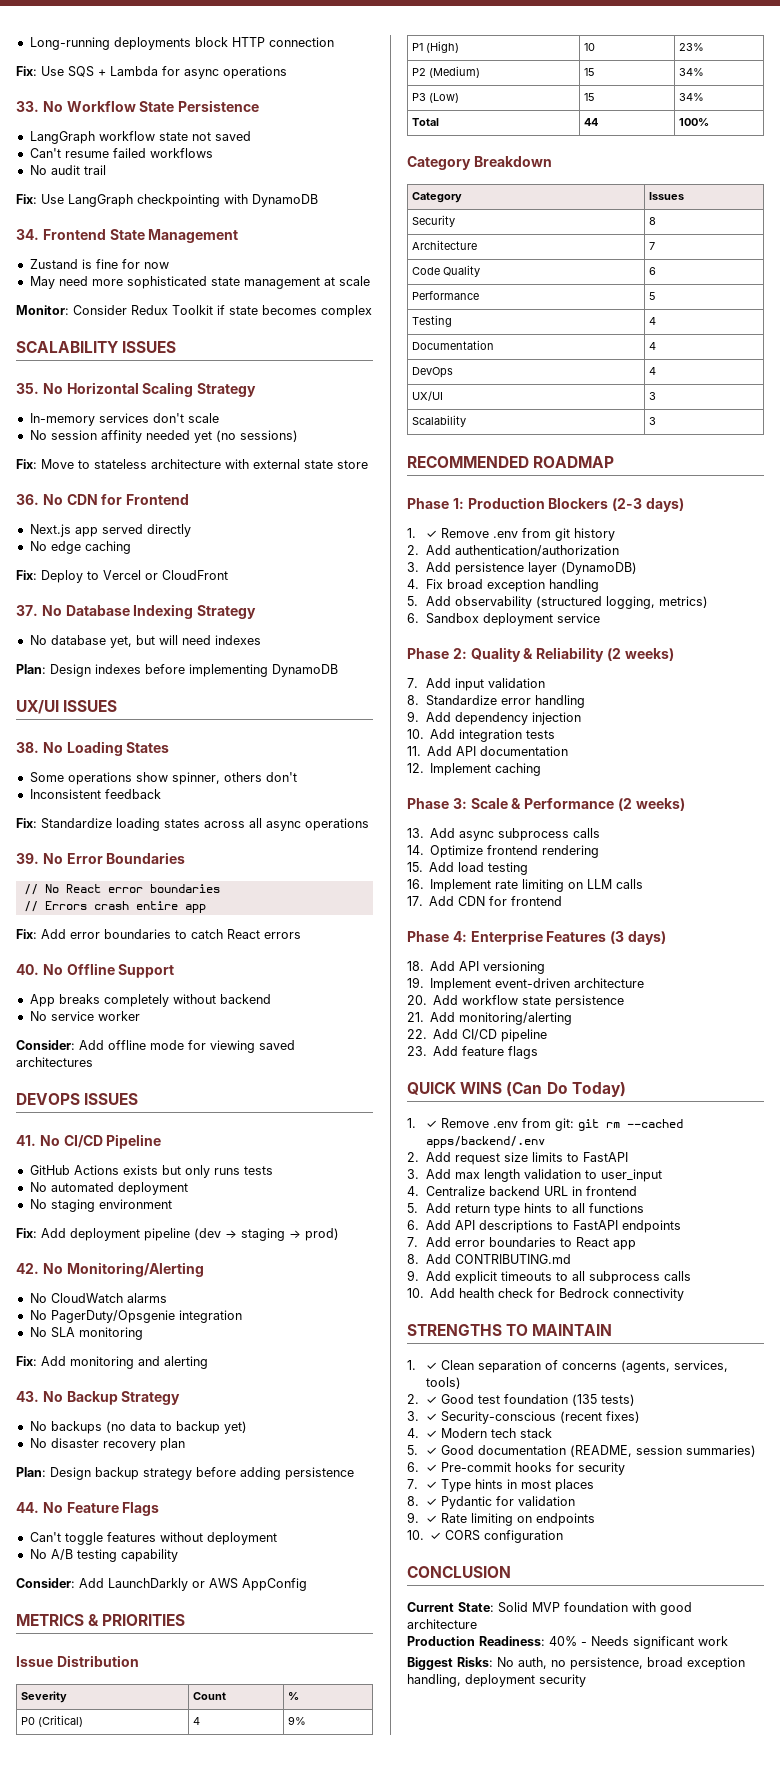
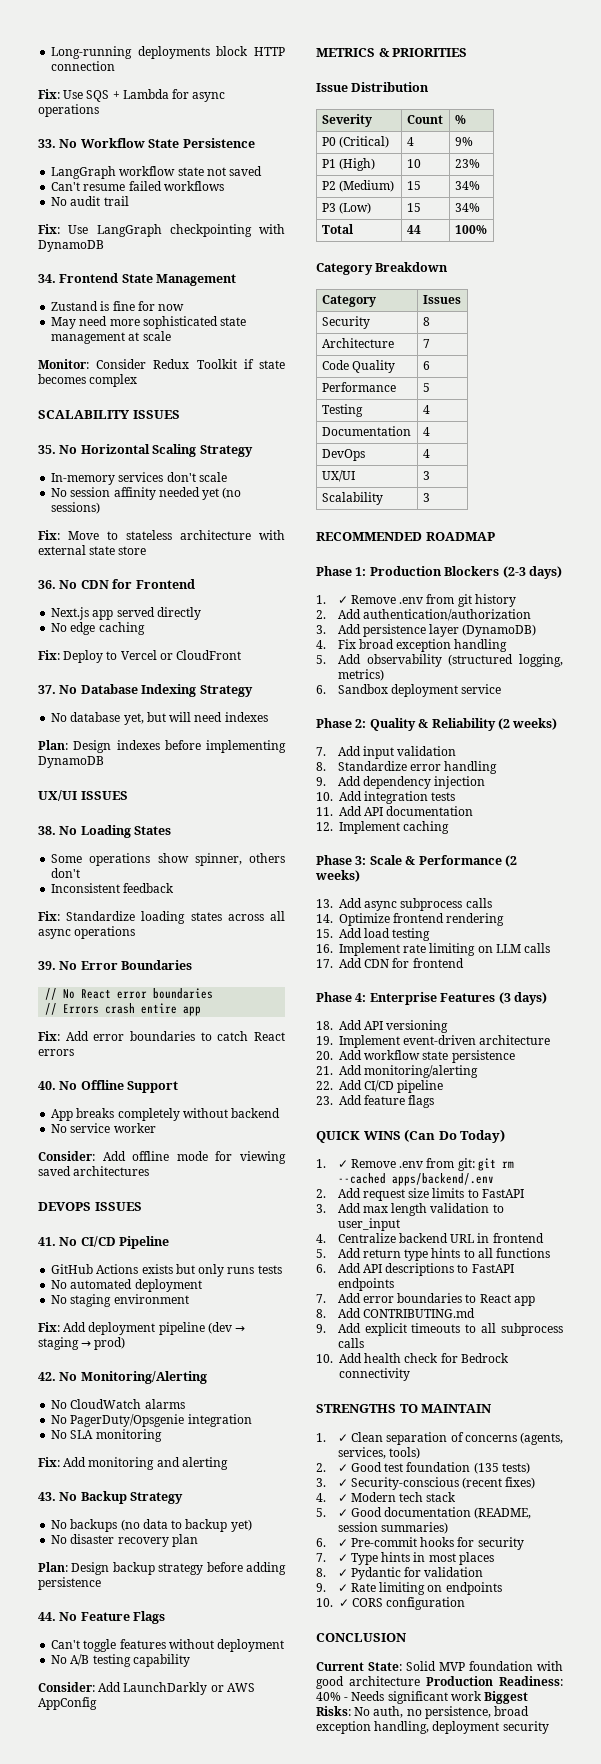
- Current State: Solid MVP foundation with good architecture
- Production Readiness: 40% - Needs significant work
- Biggest Risks: No auth, no persistence, broad exception handling, deployment security
+ Current State: Solid MVP foundation with good architecture Production Readiness: 40% - Needs significant work Biggest Risks: No auth, no persistence, broad exception handling, deployment security

